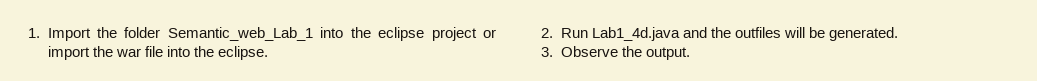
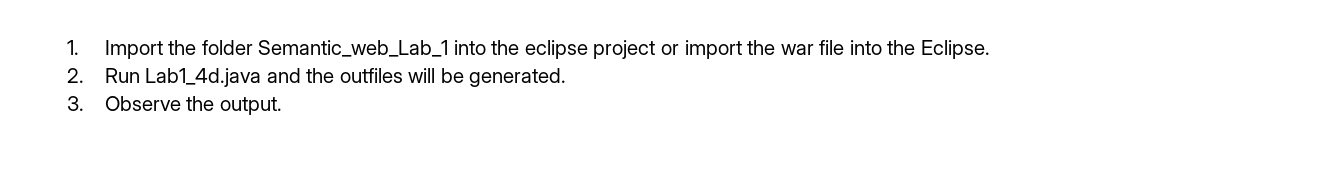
- 1. Import the folder Semantic_web_Lab_1 into the eclipse project or import the war file into the eclipse.
+ 1. Import the folder Semantic_web_Lab_1 into the eclipse project or import the war file into the Eclipse.

